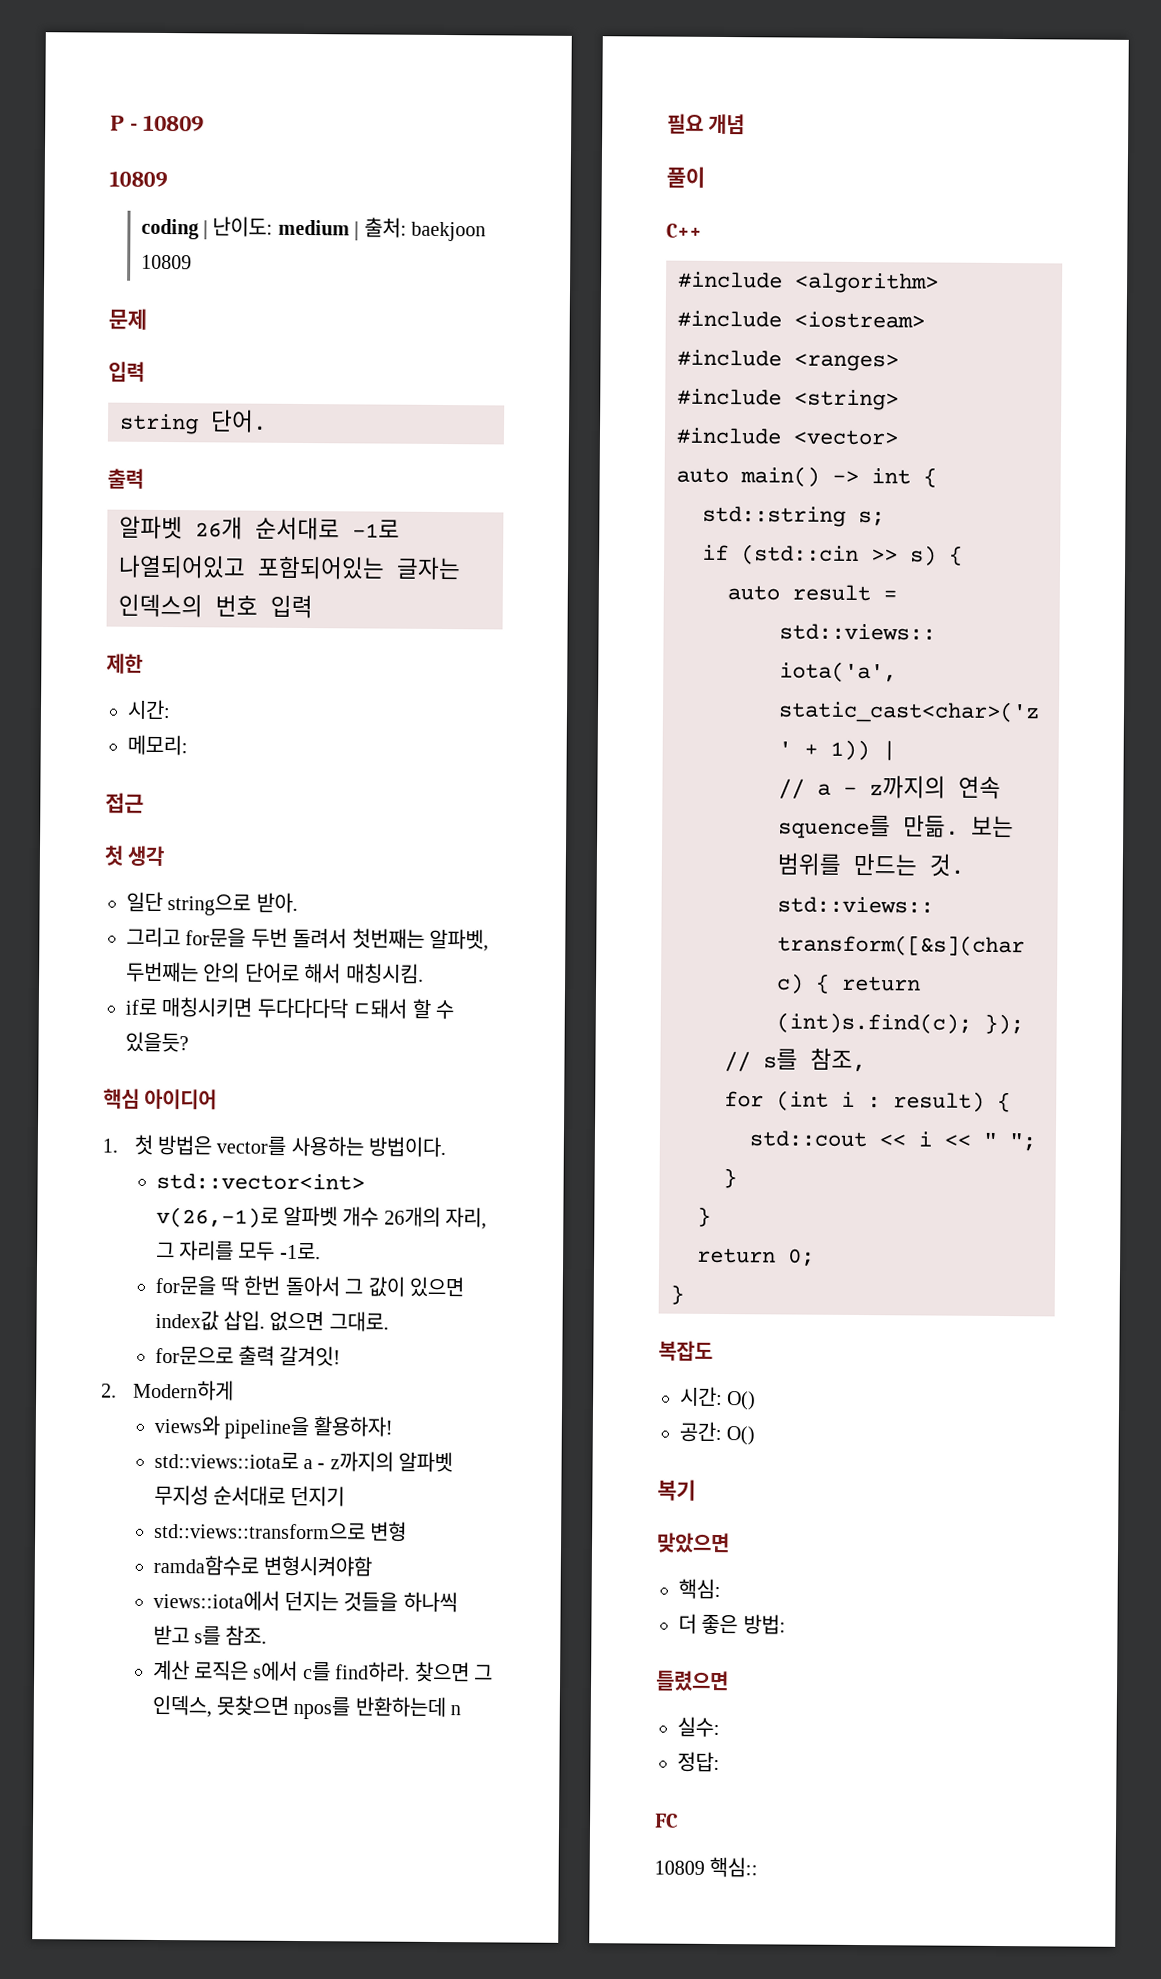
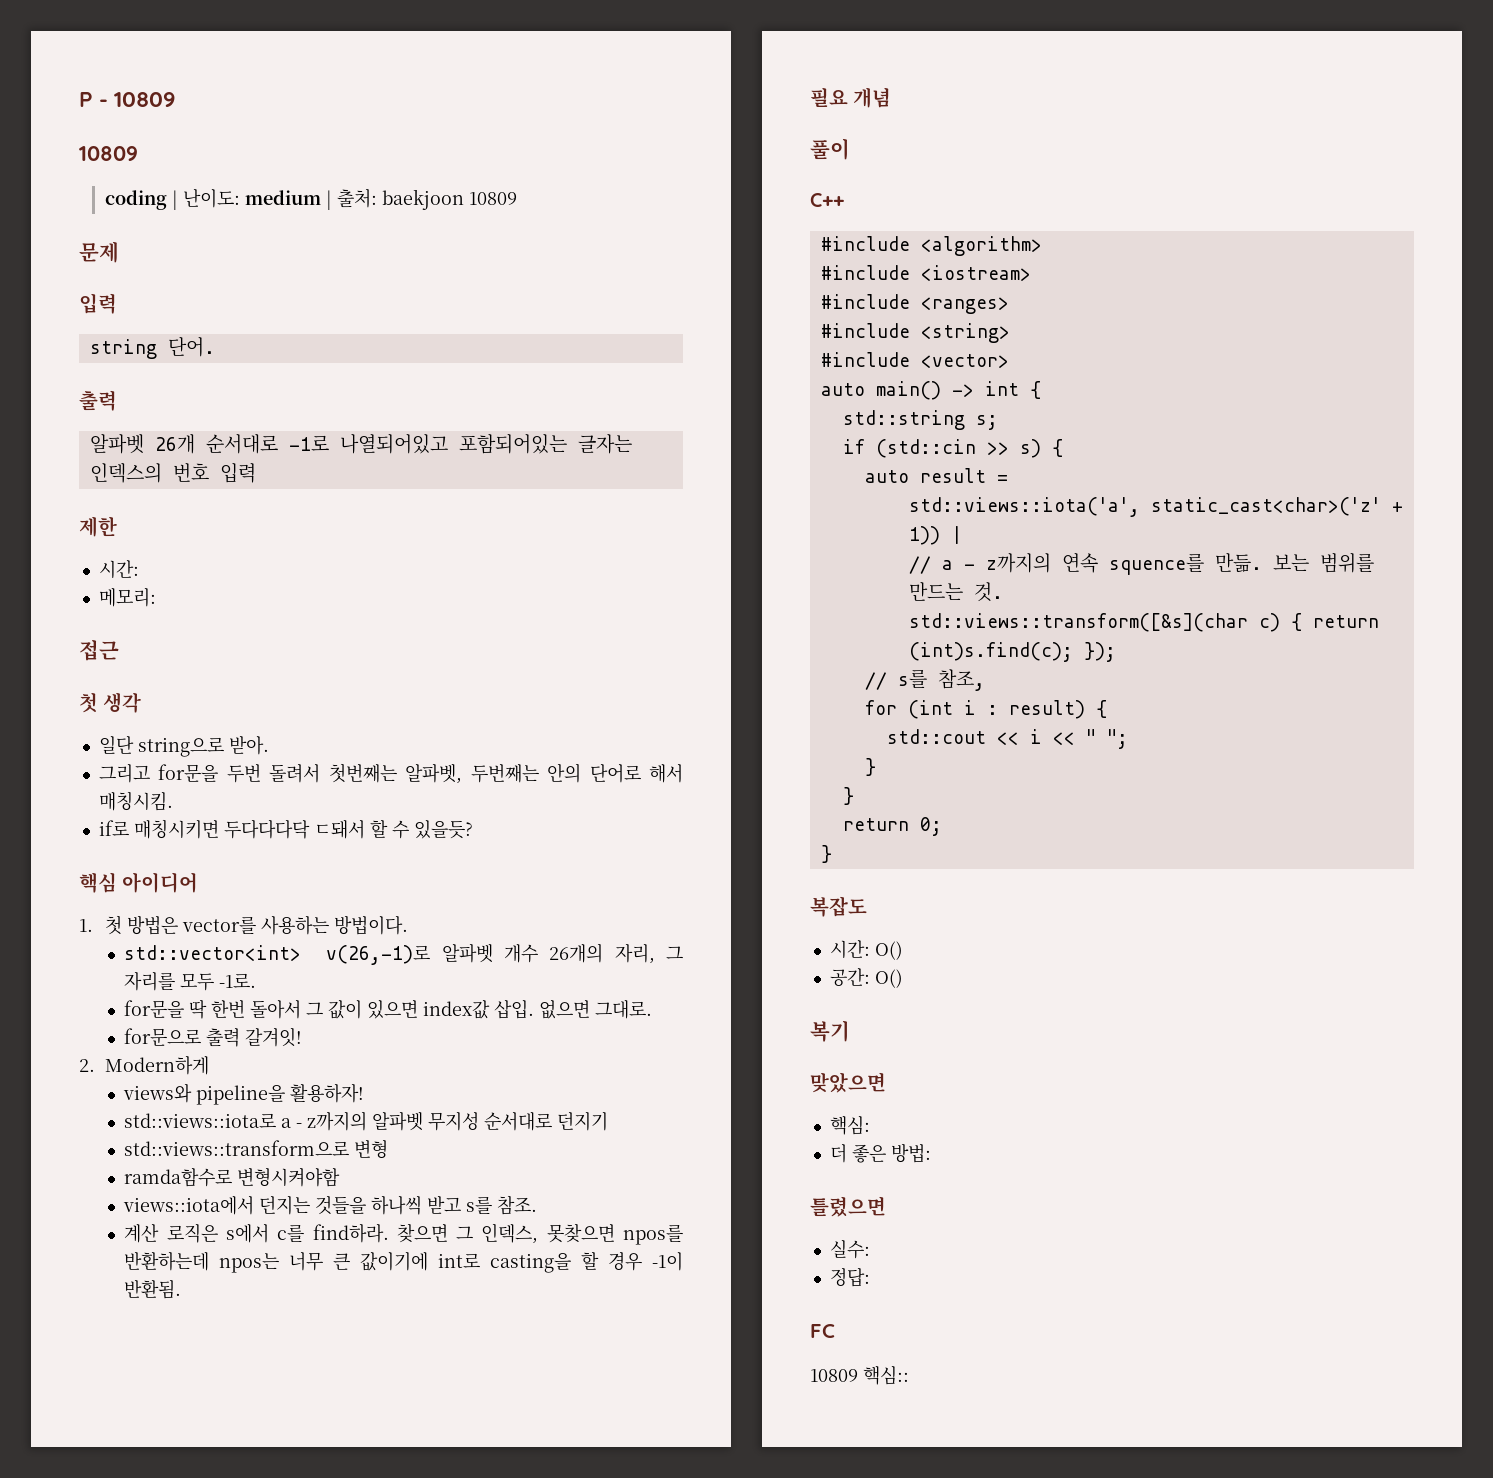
- 찾으면 그 인덱스, 못찾으면 npos를 반환하는데 n
+ 찾으면 그 인덱스, 못찾으면 npos를 반환하는데 npos는 너무 큰 값이기에 int로 casting을 할 경우 -1이 반환됨.

